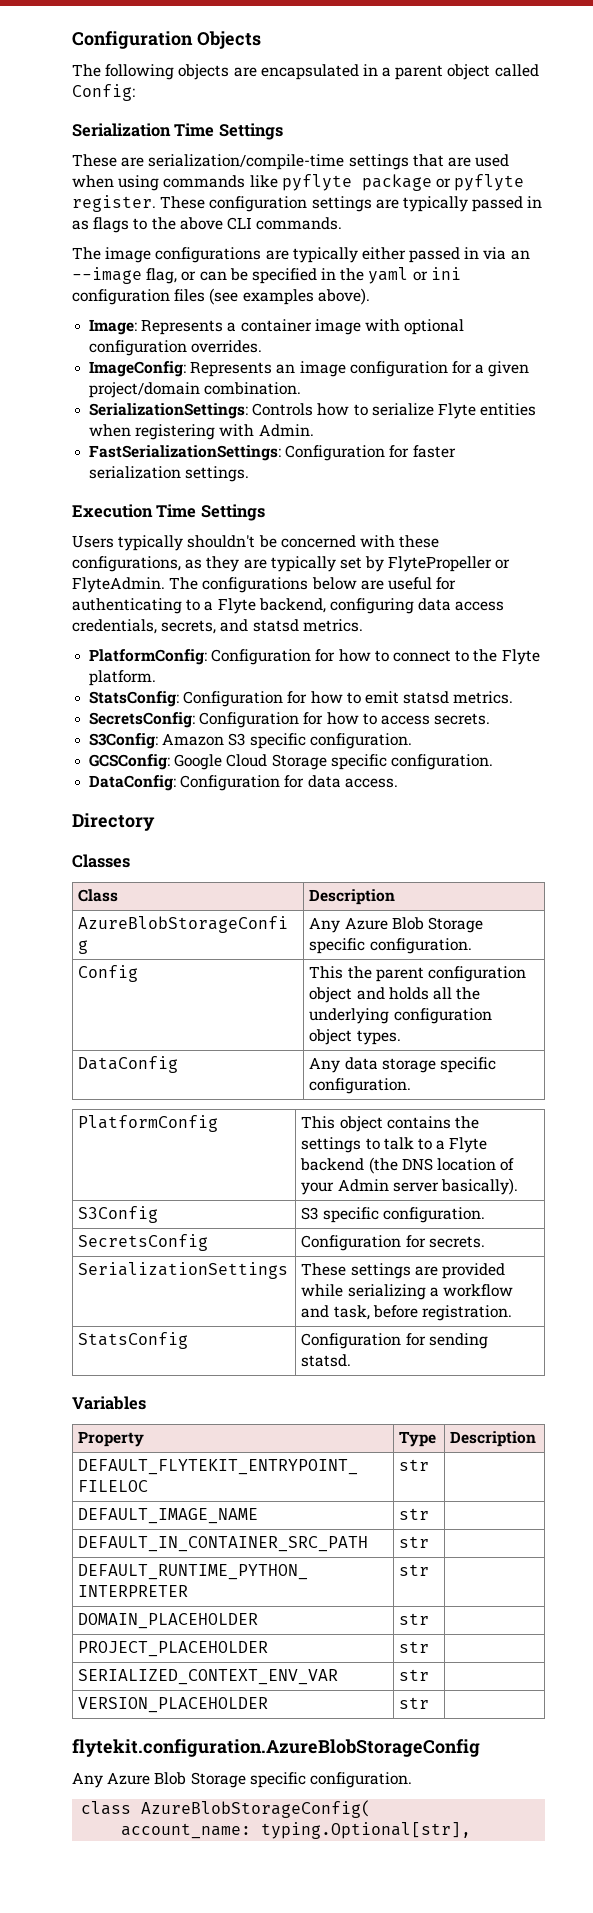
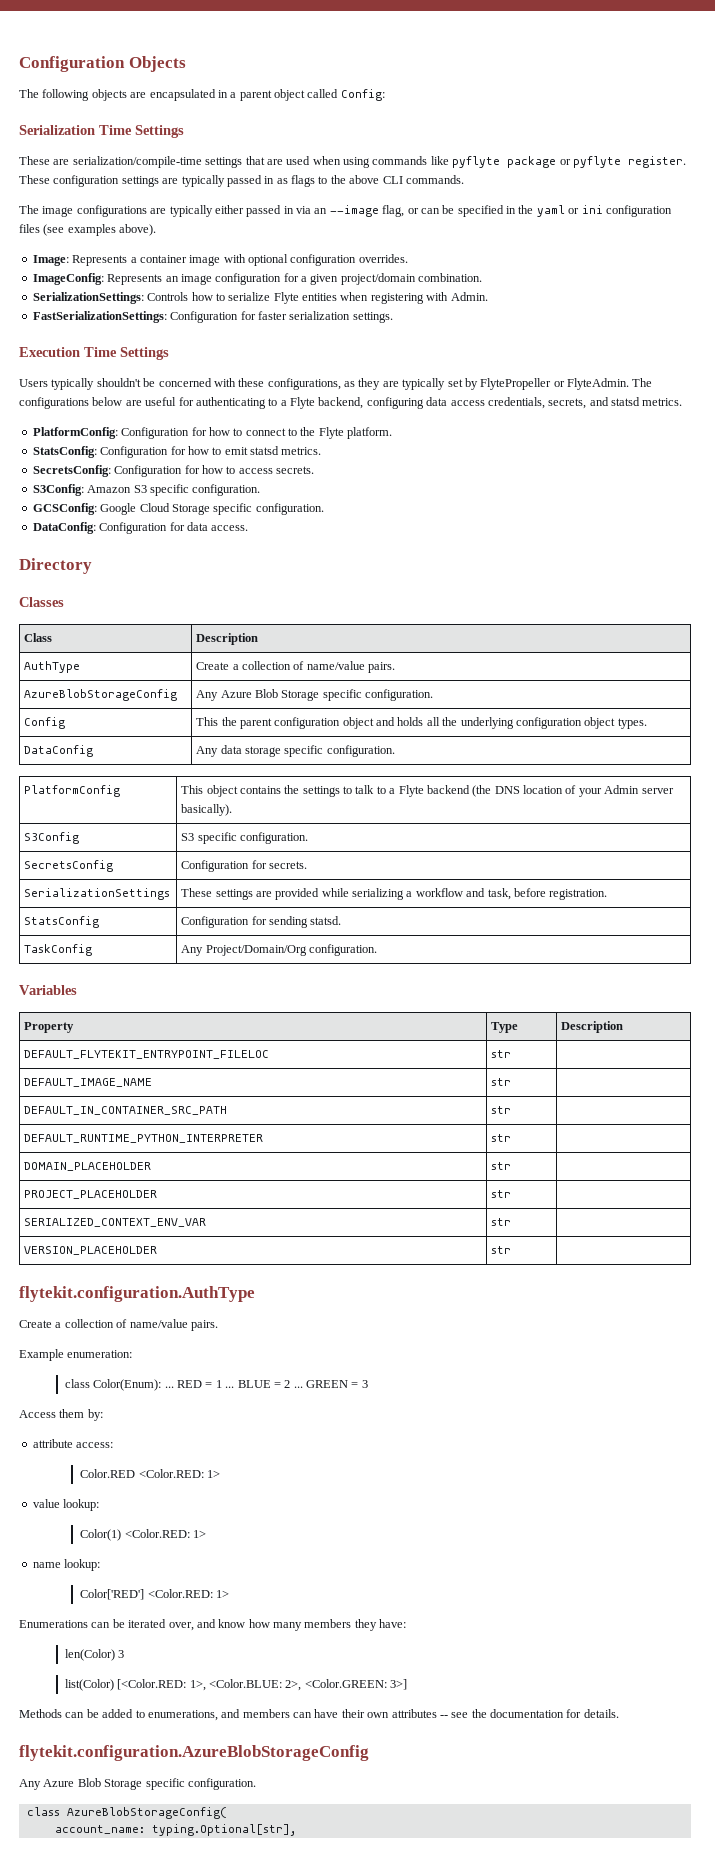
+ AuthType | Create a collection of name/value pairs.
+ TaskConfig | Any Project/Domain/Org configuration.
+ flytekit.configuration.AuthType
+ Create a collection of name/value pairs.
+ Example enumeration:
+ class Color(Enum): ... RED = 1 ... BLUE = 2 ... GREEN = 3
+ Access them by:
+ attribute access:
+ Color.RED <Color.RED: 1>
+ value lookup:
+ Color(1) <Color.RED: 1>
+ name lookup:
+ Color['RED'] <Color.RED: 1>
+ Enumerations can be iterated over, and know how many members they have:
+ len(Color) 3
+ list(Color) [<Color.RED: 1>, <Color.BLUE: 2>, <Color.GREEN: 3>]
+ Methods can be added to enumerations, and members can have their own attributes -- see the documentation for details.

